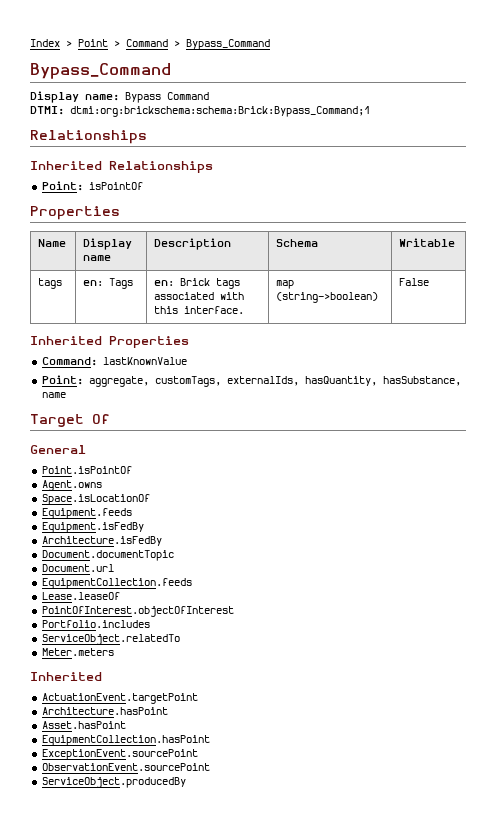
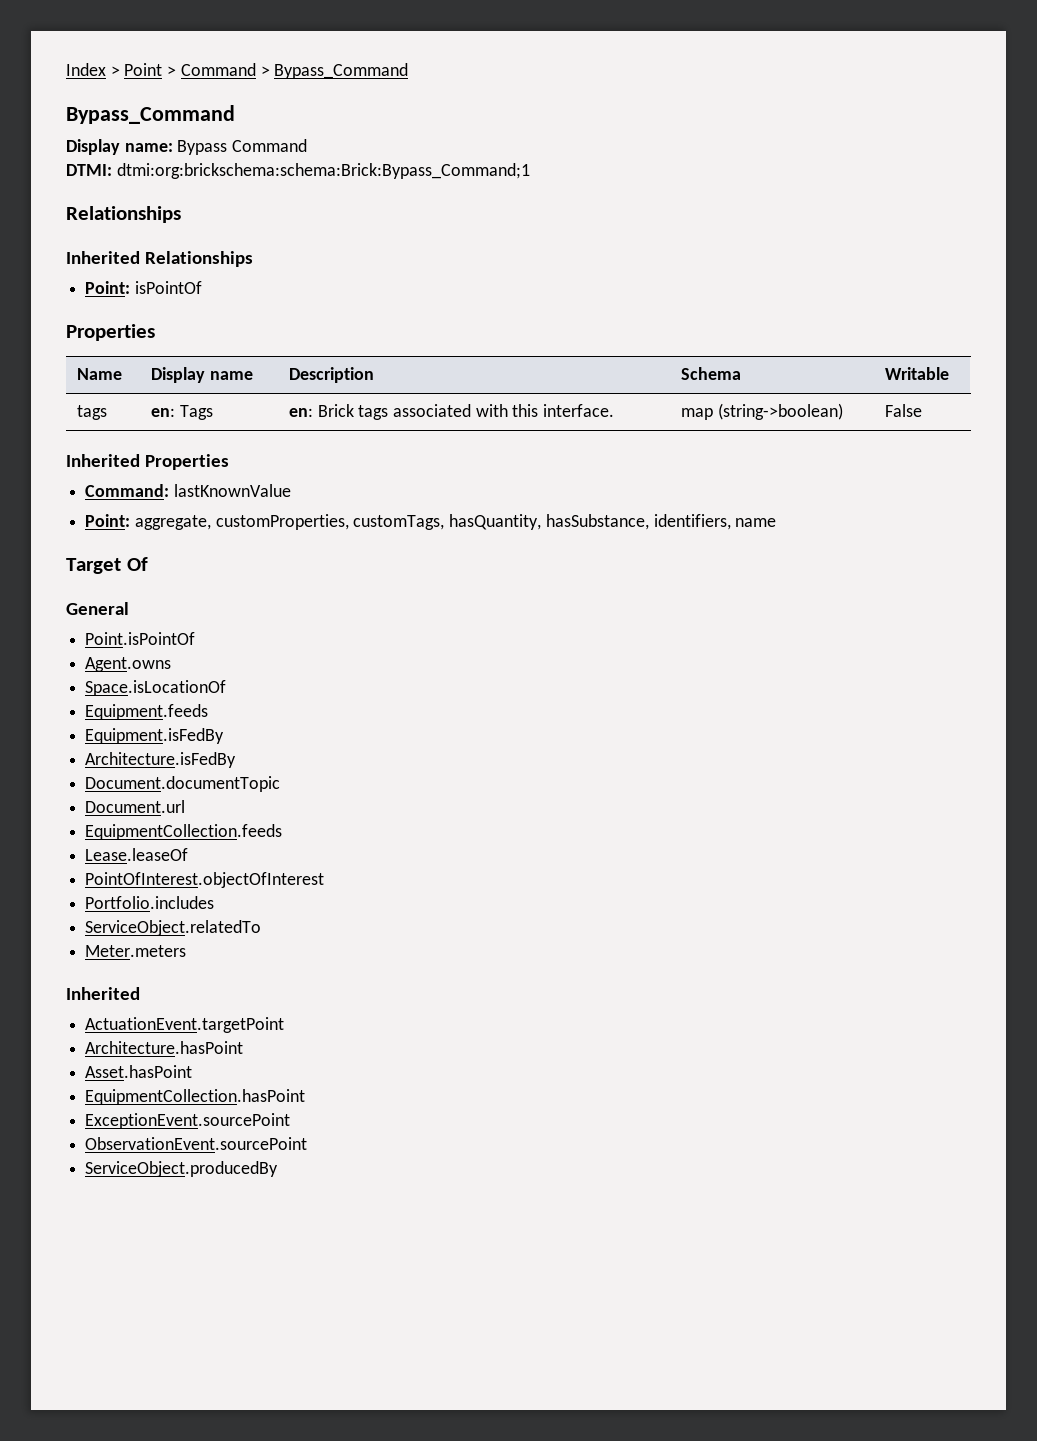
- Point: aggregate, customTags, externalIds, hasQuantity, hasSubstance, name
+ Point: aggregate, customProperties, customTags, hasQuantity, hasSubstance, identifiers, name

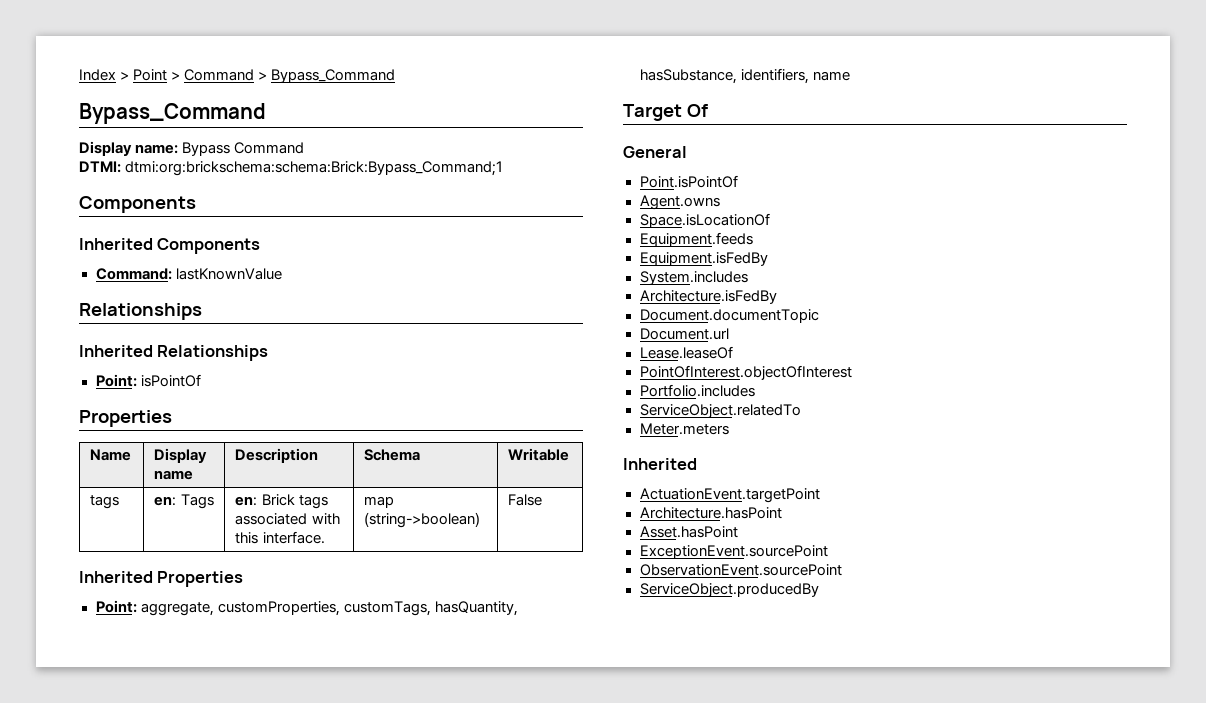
  DTMI: dtmi:org:brickschema:schema:Brick:Bypass_Command;1
+ Components
+ Inherited Components
+ Command: lastKnownValue
- Command: lastKnownValue
+ System.includes
- EquipmentCollection.feeds
- EquipmentCollection.hasPoint

